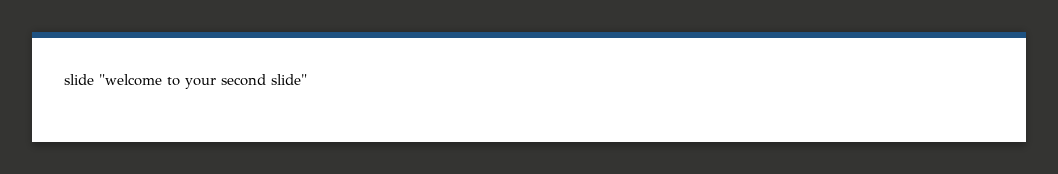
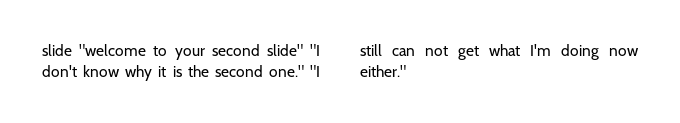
- slide "welcome to your second slide"
+ slide "welcome to your second slide" "I don't know why it is the second one." "I still can not get what I'm doing now either."

